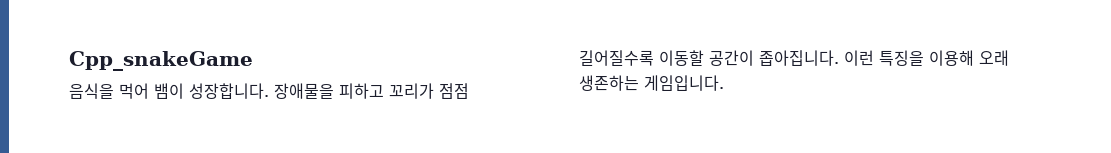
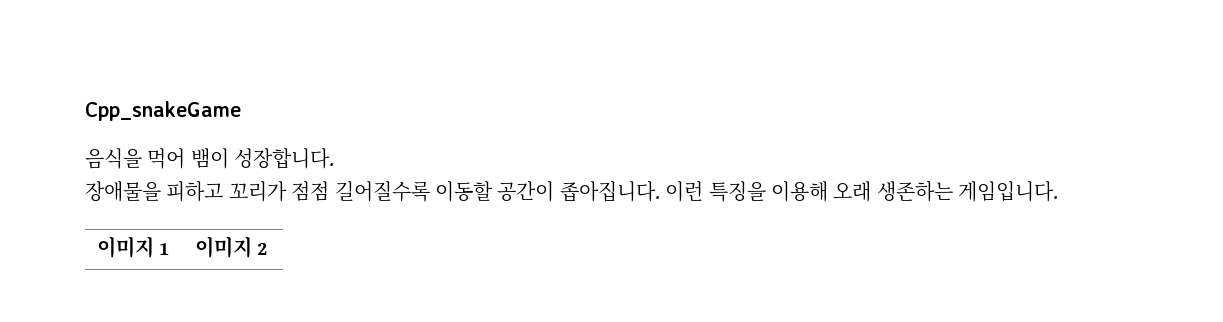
- 음식을 먹어 뱀이 성장합니다. 장애물을 피하고 꼬리가 점점 길어질수록 이동할 공간이 좁아집니다.
+ 음식을 먹어 뱀이 성장합니다.
+ 장애물을 피하고 꼬리가 점점 길어질수록 이동할 공간이 좁아집니다.
+ 이미지 1 | 이미지 2

